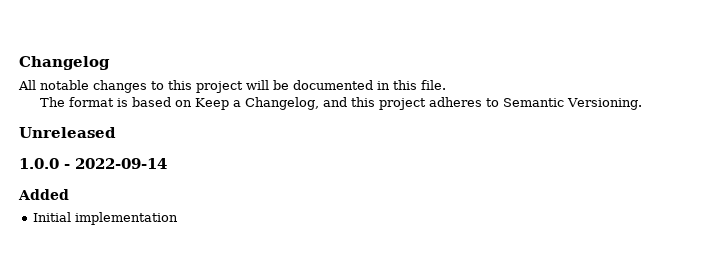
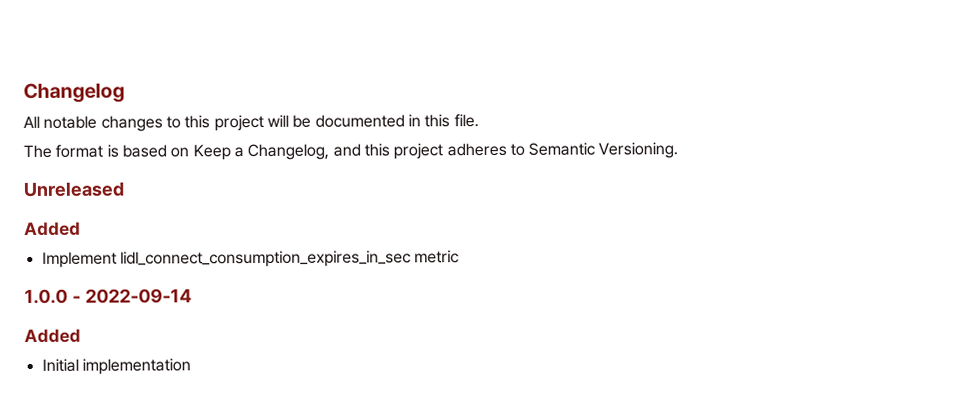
  Unreleased
+ Added
+ Implement lidl_connect_consumption_expires_in_sec metric

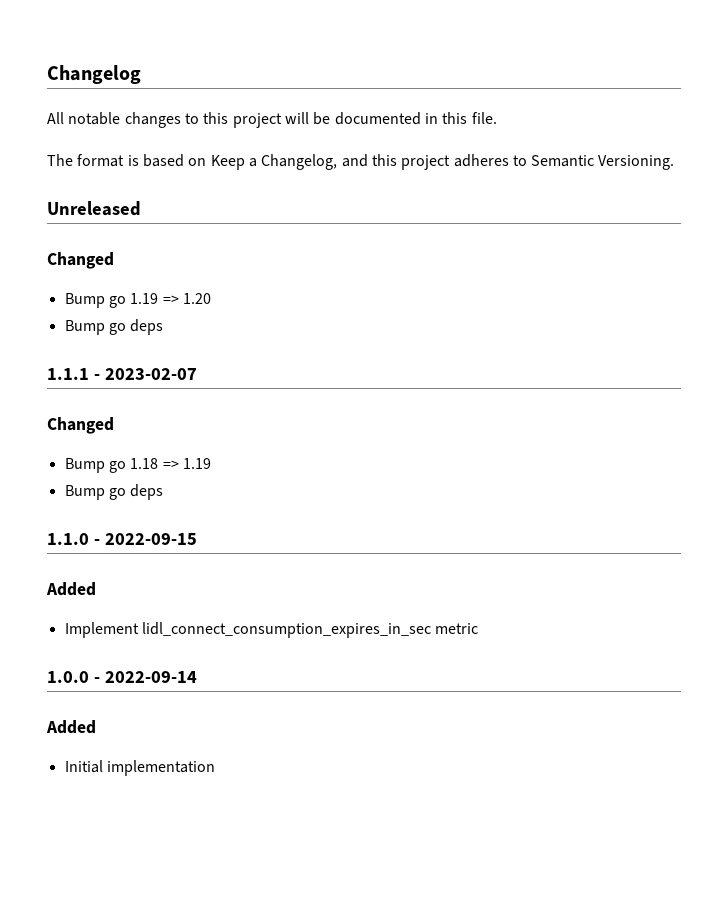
  Unreleased
+ Changed
+ Bump go 1.19 => 1.20
+ Bump go deps
+ 1.1.1 - 2023-02-07
+ Changed
+ Bump go 1.18 => 1.19
+ Bump go deps
+ 1.1.0 - 2022-09-15

